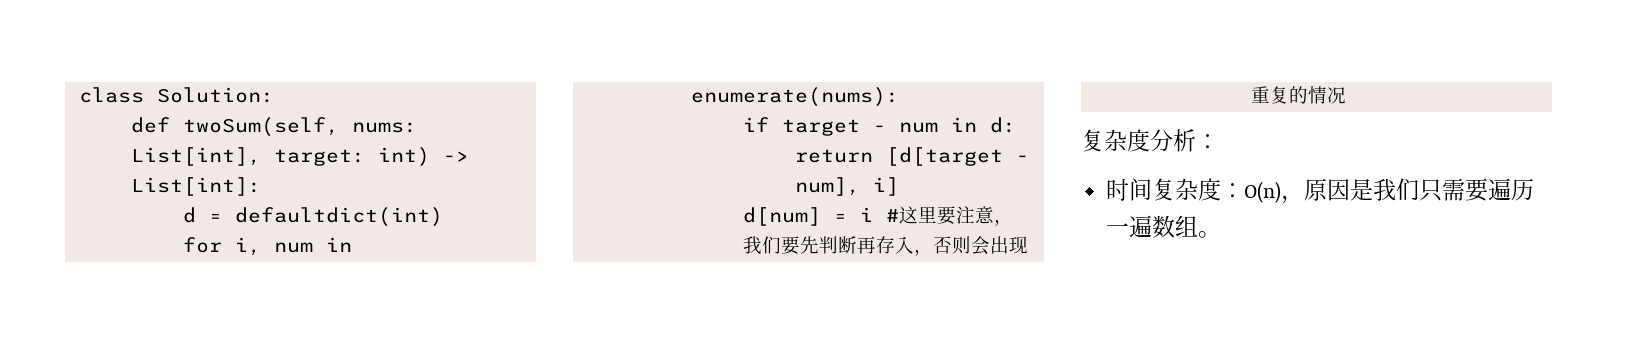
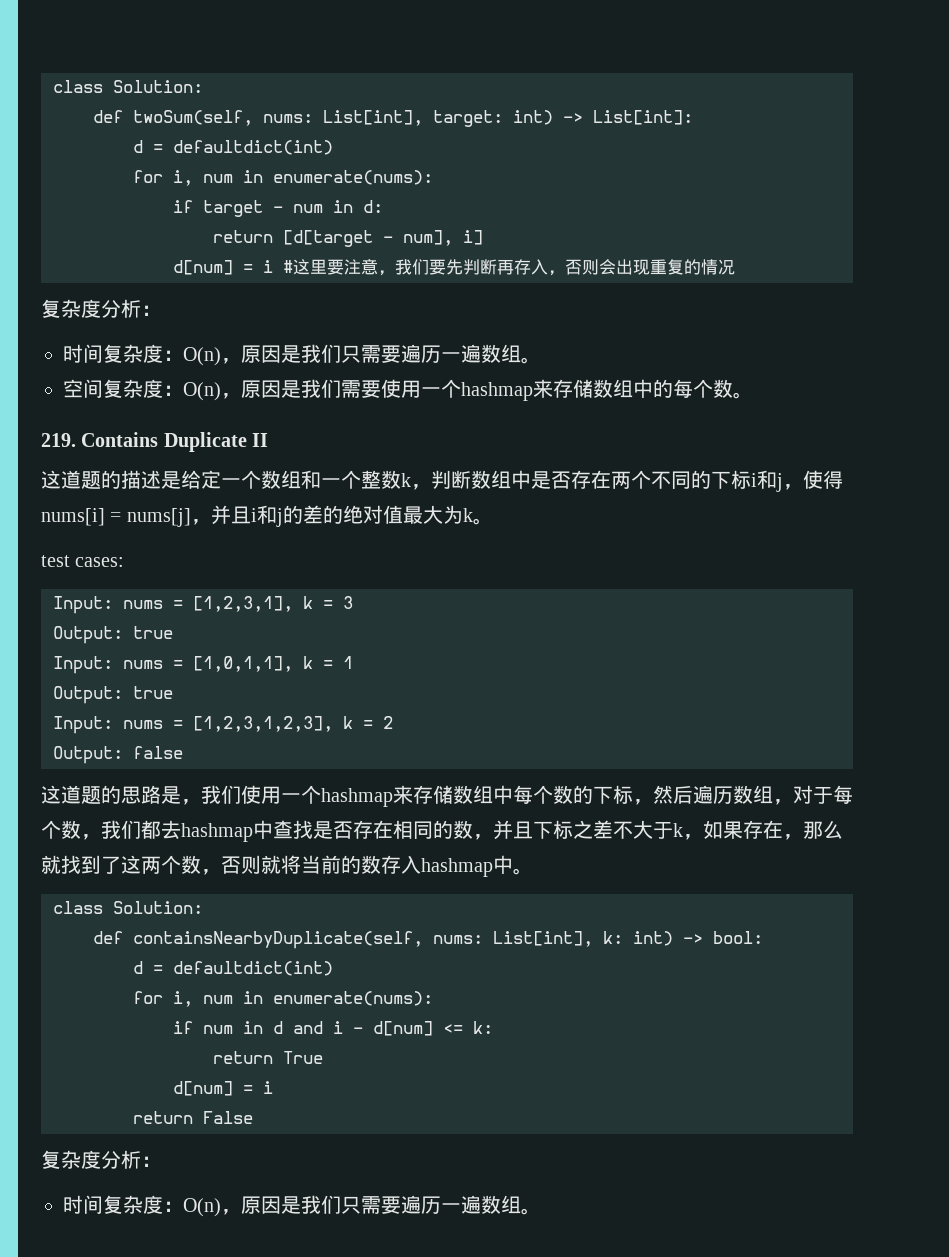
+ 空间复杂度：O(n)，原因是我们需要使用一个hashmap来存储数组中的每个数。
+ 219. Contains Duplicate II
+ 这道题的描述是给定一个数组和一个整数k，判断数组中是否存在两个不同的下标i和j，使得nums[i] = nums[j]，并且i和j的差的绝对值最大为k。
+ test cases:
+ Input: nums = [1,2,3,1], k = 3
+ Output: true
+ Input: nums = [1,0,1,1], k = 1
+ Output: true
+ Input: nums = [1,2,3,1,2,3], k = 2
+ Output: false
+ 这道题的思路是，我们使用一个hashmap来存储数组中每个数的下标，然后遍历数组，对于每个数，我们都去hashmap中查找是否存在相同的数，并且下标之差不大于k，如果存在，那么就找到了这两个数，否则就将当前的数存入hashmap中。
+ class Solution:
+ def containsNearbyDuplicate(self, nums: List[int], k: int) -> bool:
+ d = defaultdict(int)
+ for i, num in enumerate(nums):
+ if num in d and i - d[num] <= k:
+ return True
+ d[num] = i
+ return False
+ 复杂度分析：
+ 时间复杂度：O(n)，原因是我们只需要遍历一遍数组。

